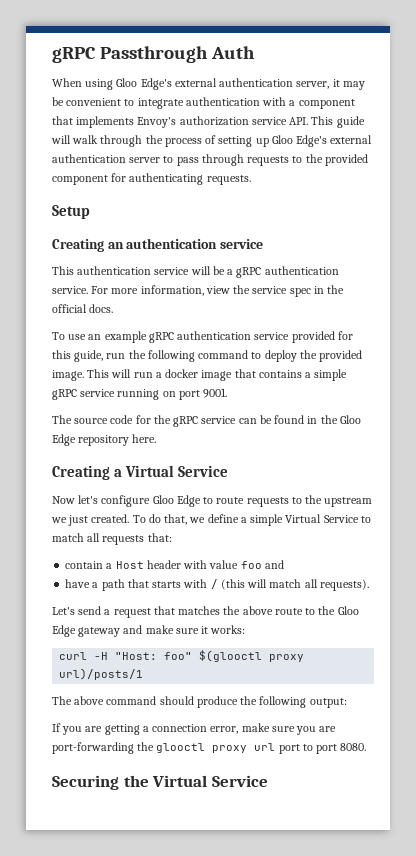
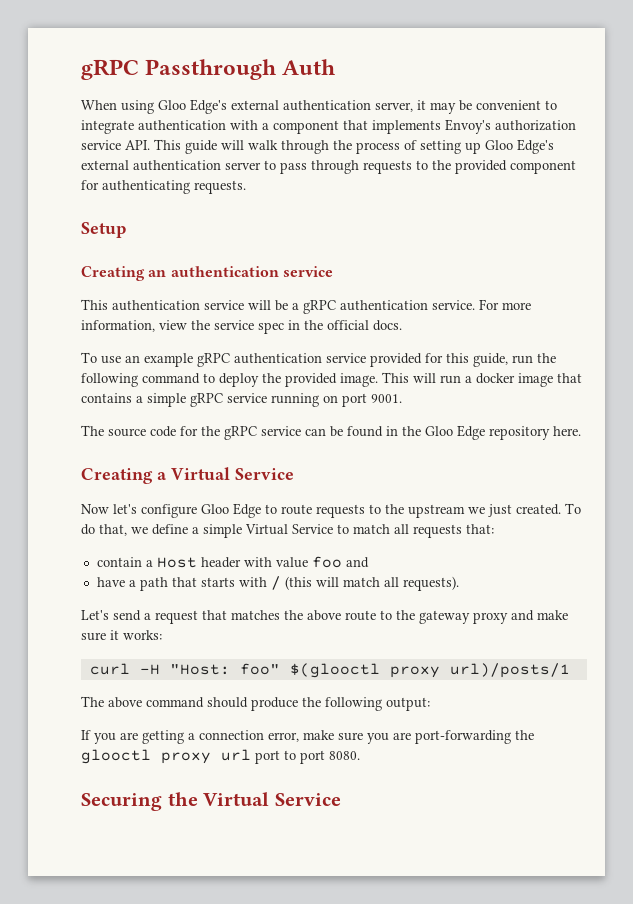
- Let's send a request that matches the above route to the Gloo Edge gateway and make sure it works:
+ Let's send a request that matches the above route to the gateway proxy and make sure it works:

